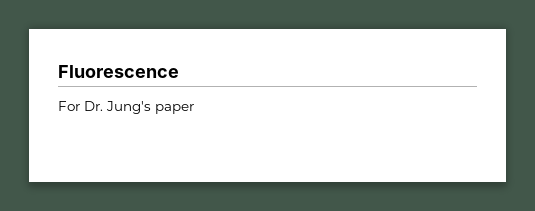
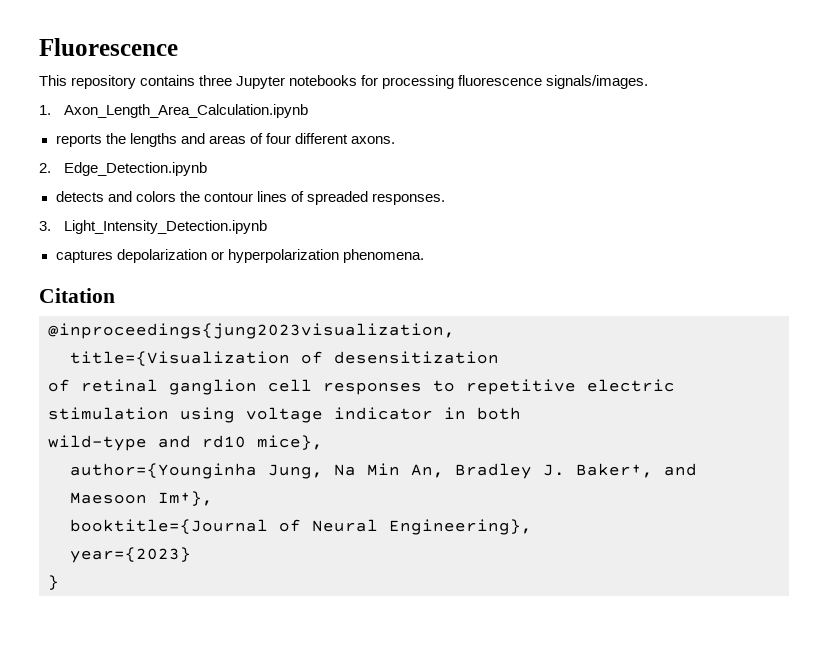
- For Dr. Jung's paper
+ This repository contains three Jupyter notebooks for processing fluorescence signals/images.
+ 1. Axon_Length_Area_Calculation.ipynb
+ reports the lengths and areas of four different axons.
+ 2. Edge_Detection.ipynb
+ detects and colors the contour lines of spreaded responses.
+ 3. Light_Intensity_Detection.ipynb
+ captures depolarization or hyperpolarization phenomena.
+ Citation
+ @inproceedings{jung2023visualization,
+ title={Visualization of desensitization
+ of retinal ganglion cell responses to repetitive electric stimulation using voltage indicator in both
+ wild-type and rd10 mice},
+ author={Younginha Jung, Na Min An, Bradley J. Baker†, and Maesoon Im†},
+ booktitle={Journal of Neural Engineering},
+ year={2023}
+ }

